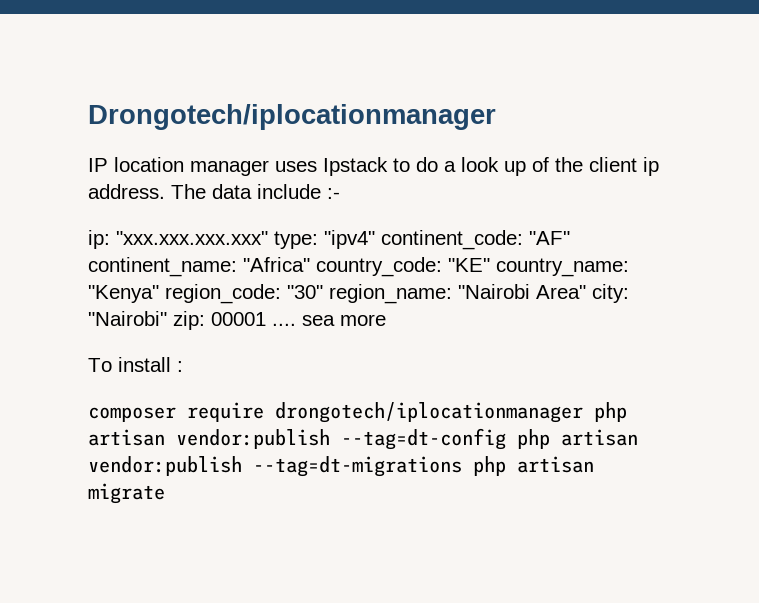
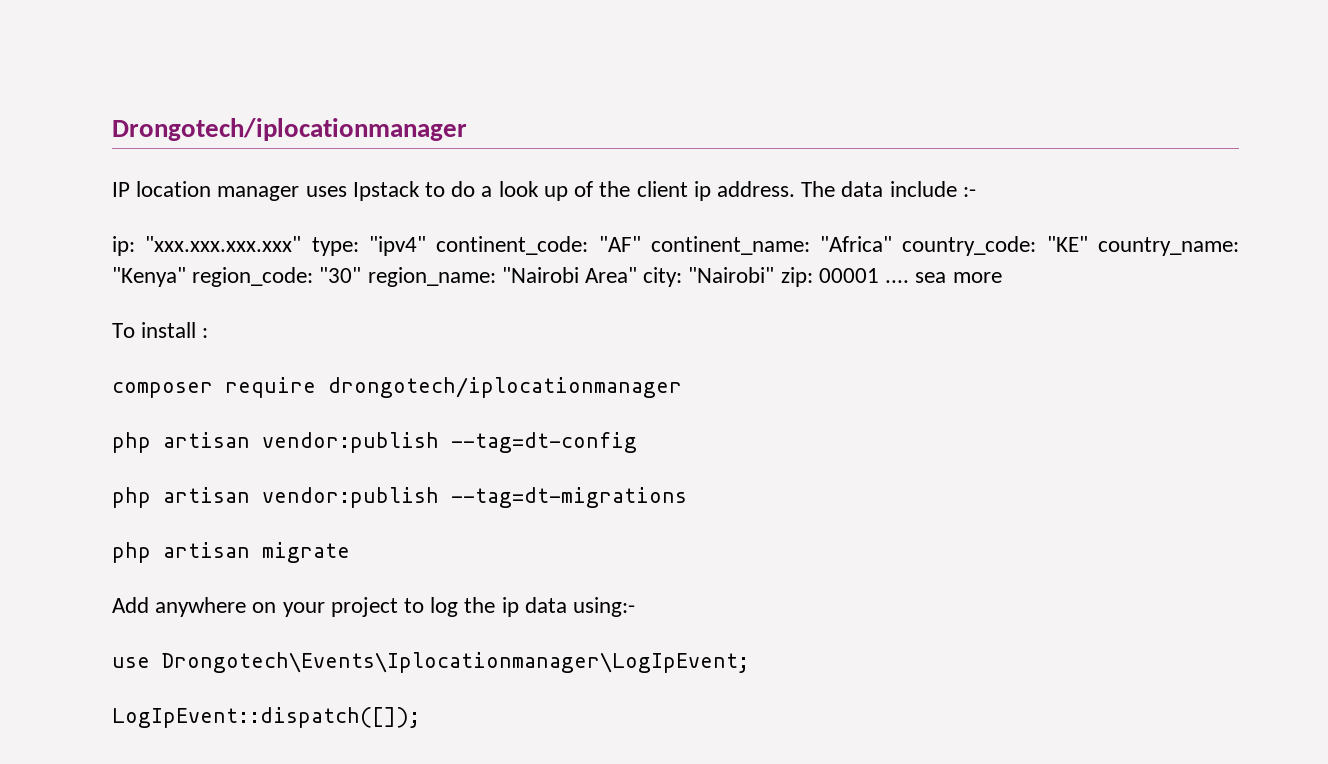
- composer require drongotech/iplocationmanager php artisan vendor:publish --tag=dt-config php artisan vendor:publish --tag=dt-migrations php artisan migrate
+ composer require drongotech/iplocationmanager
+ php artisan vendor:publish --tag=dt-config
+ php artisan vendor:publish --tag=dt-migrations
+ php artisan migrate
+ Add anywhere on your project to log the ip data using:-
+ use Drongotech\Events\Iplocationmanager\LogIpEvent;
+ LogIpEvent::dispatch([]);

